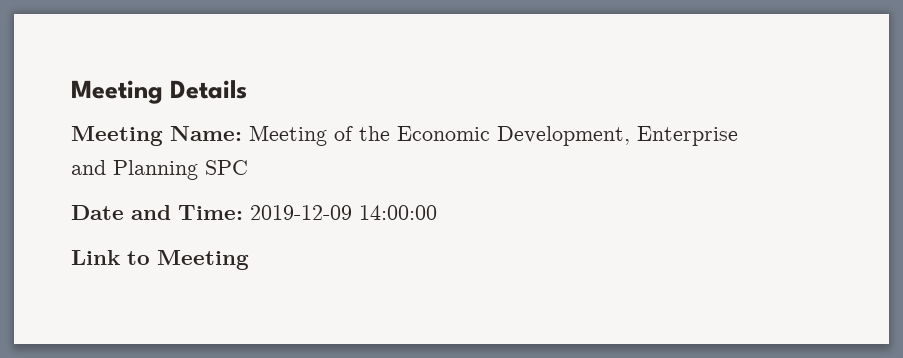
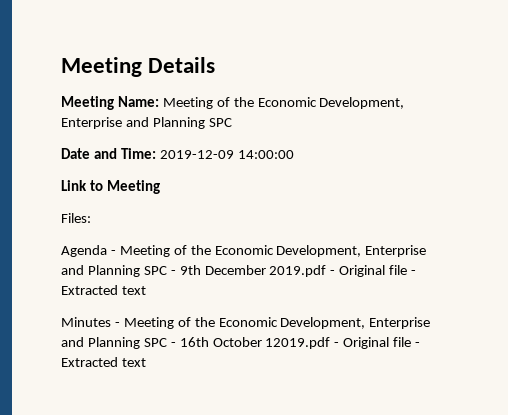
+ Files:
+ Agenda - Meeting of the Economic Development, Enterprise and Planning SPC - 9th December 2019.pdf - Original file - Extracted text
+ Minutes - Meeting of the Economic Development, Enterprise and Planning SPC - 16th October 12019.pdf - Original file - Extracted text

